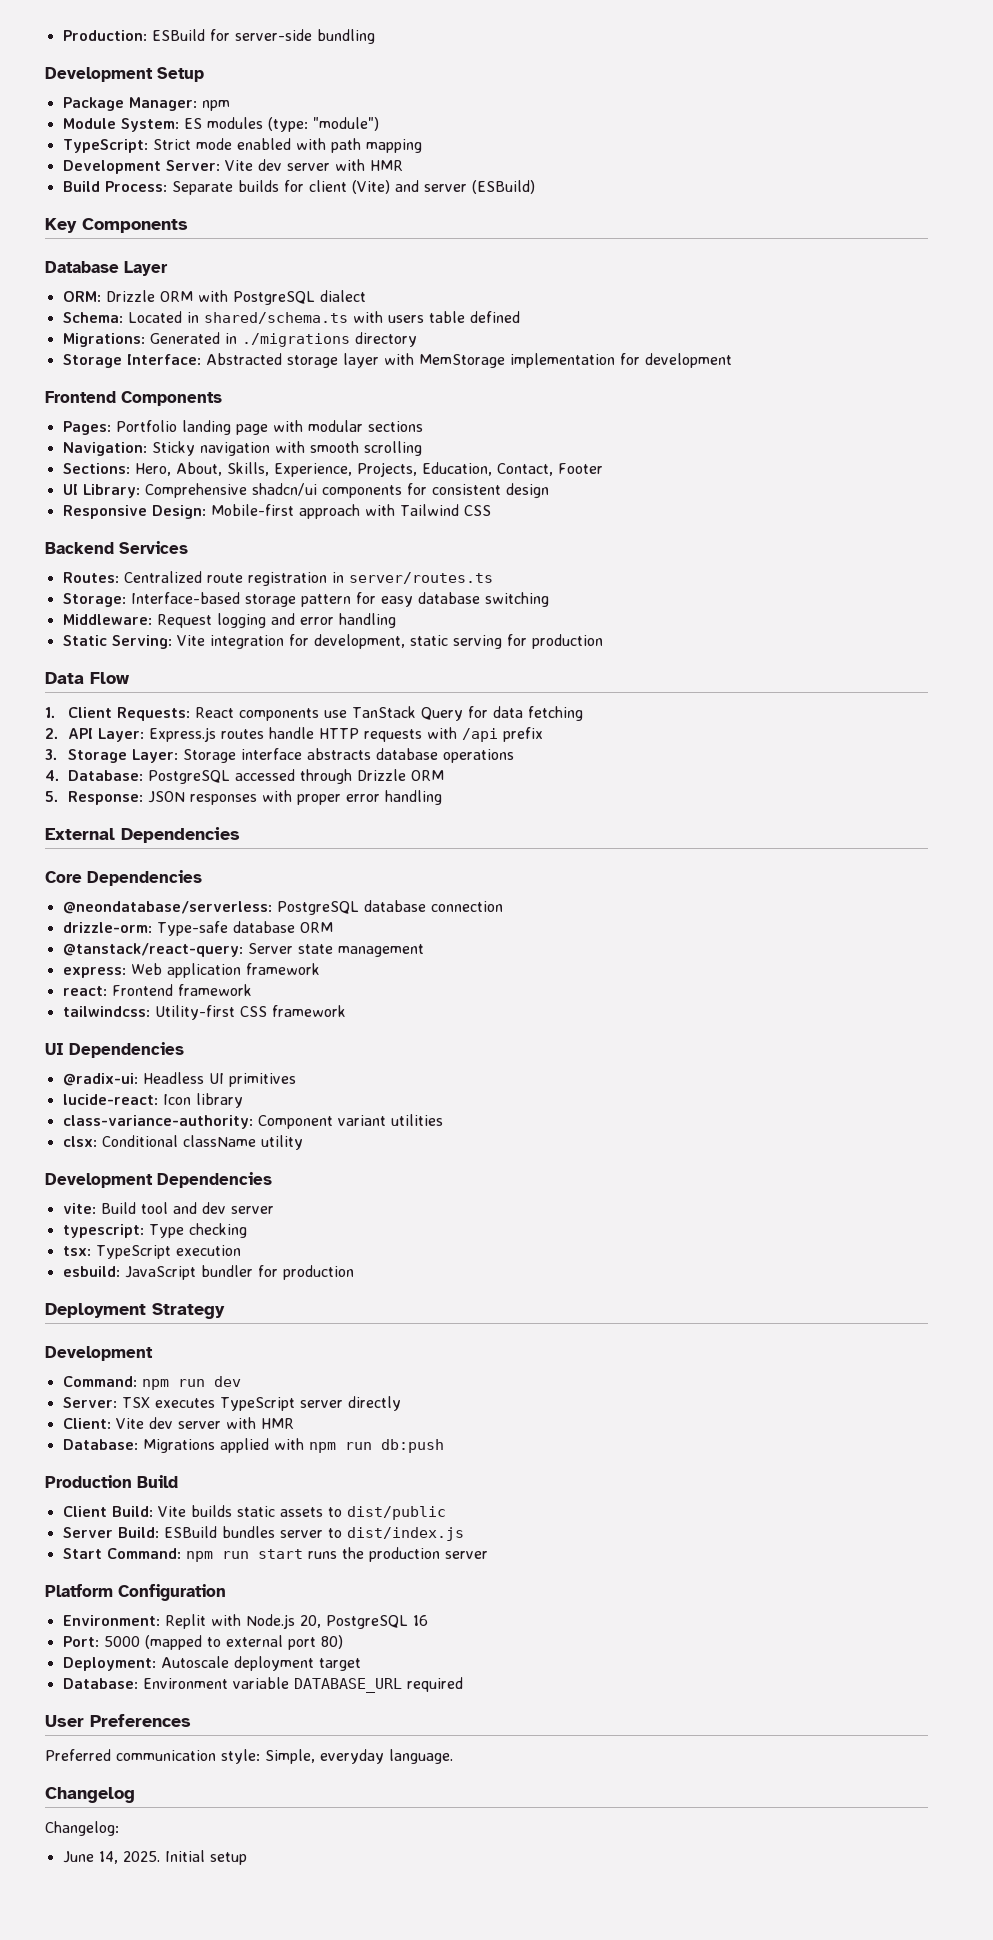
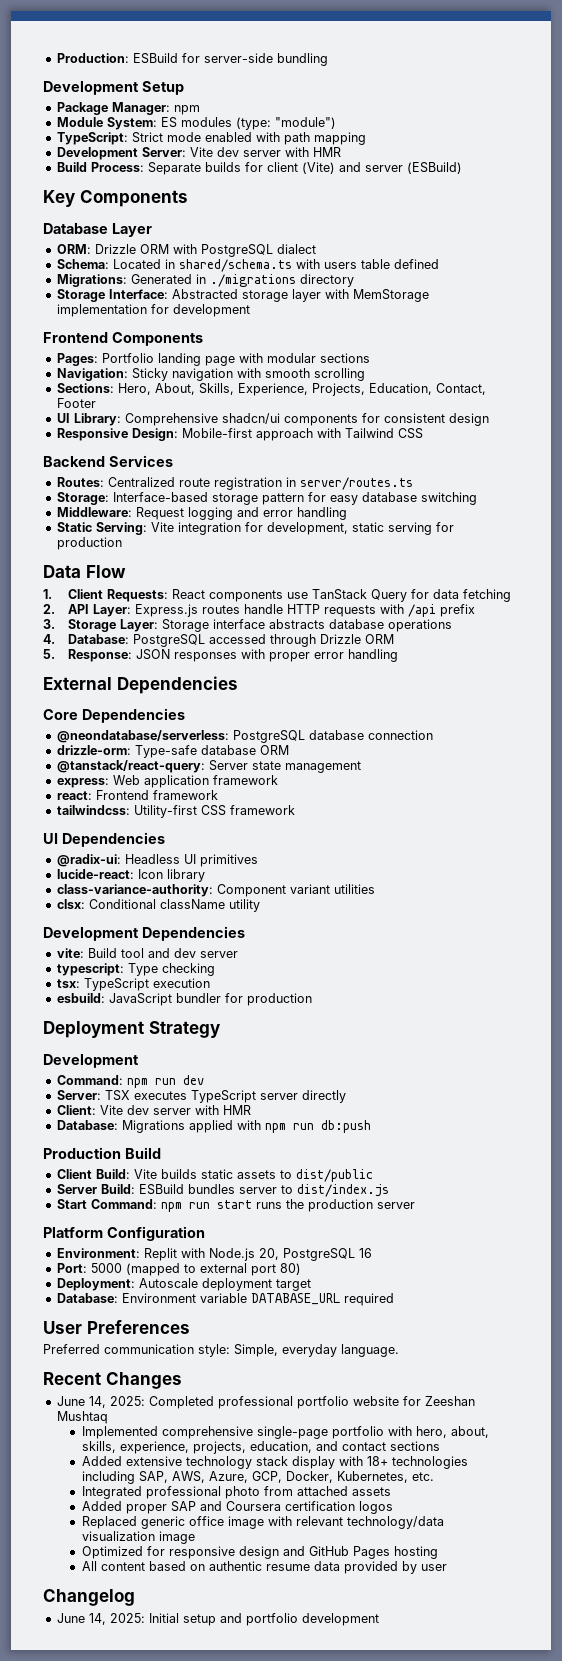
+ Recent Changes
+ June 14, 2025: Completed professional portfolio website for Zeeshan Mushtaq
+ Implemented comprehensive single-page portfolio with hero, about, skills, experience, projects, education, and contact sections
+ Added extensive technology stack display with 18+ technologies including SAP, AWS, Azure, GCP, Docker, Kubernetes, etc.
+ Integrated professional photo from attached assets
+ Added proper SAP and Coursera certification logos
+ Replaced generic office image with relevant technology/data visualization image
+ Optimized for responsive design and GitHub Pages hosting
+ All content based on authentic resume data provided by user
  Changelog
- Changelog:
- June 14, 2025. Initial setup
+ June 14, 2025: Initial setup and portfolio development

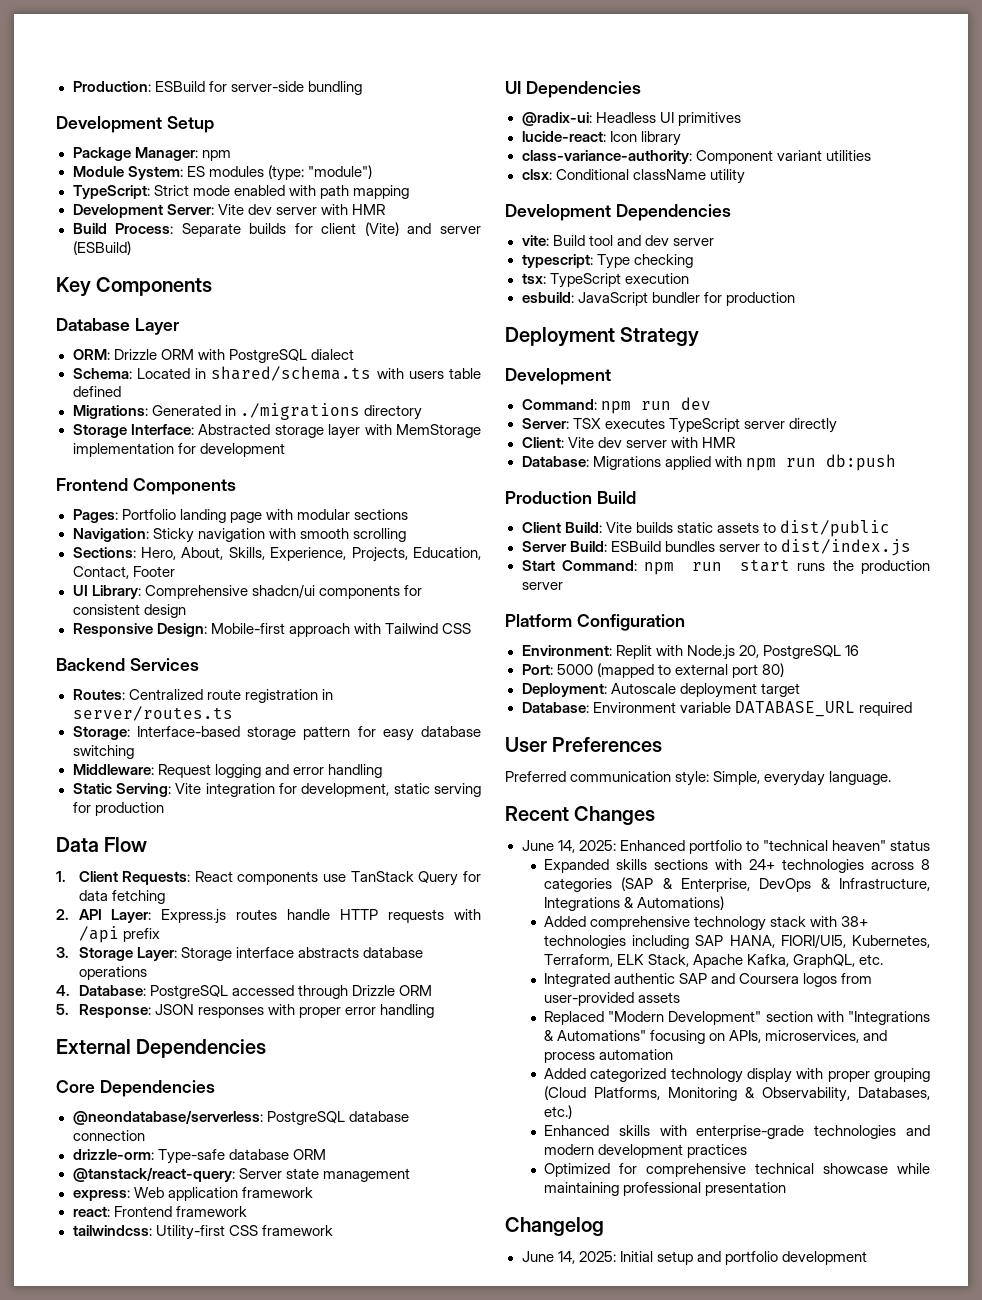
- June 14, 2025: Completed professional portfolio website for Zeeshan Mushtaq
- Implemented comprehensive single-page portfolio with hero, about, skills, experience, projects, education, and contact sections
- Added extensive technology stack display with 18+ technologies including SAP, AWS, Azure, GCP, Docker, Kubernetes, etc.
- Integrated professional photo from attached assets
- Added proper SAP and Coursera certification logos
- Replaced generic office image with relevant technology/data visualization image
- Optimized for responsive design and GitHub Pages hosting
- All content based on authentic resume data provided by user
+ June 14, 2025: Enhanced portfolio to "technical heaven" status
+ Expanded skills sections with 24+ technologies across 8 categories (SAP & Enterprise, DevOps & Infrastructure, Integrations & Automations)
+ Added comprehensive technology stack with 38+ technologies including SAP HANA, FIORI/UI5, Kubernetes, Terraform, ELK Stack, Apache Kafka, GraphQL, etc.
+ Integrated authentic SAP and Coursera logos from user-provided assets
+ Replaced "Modern Development" section with "Integrations & Automations" focusing on APIs, microservices, and process automation
+ Added categorized technology display with proper grouping (Cloud Platforms, Monitoring & Observability, Databases, etc.)
+ Enhanced skills with enterprise-grade technologies and modern development practices
+ Optimized for comprehensive technical showcase while maintaining professional presentation

